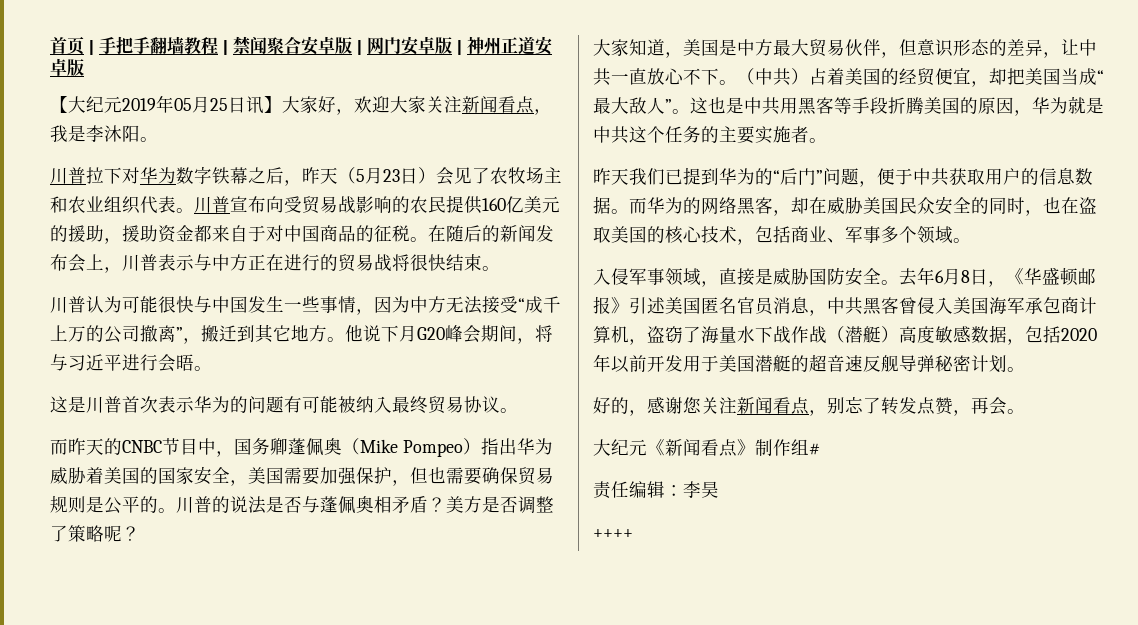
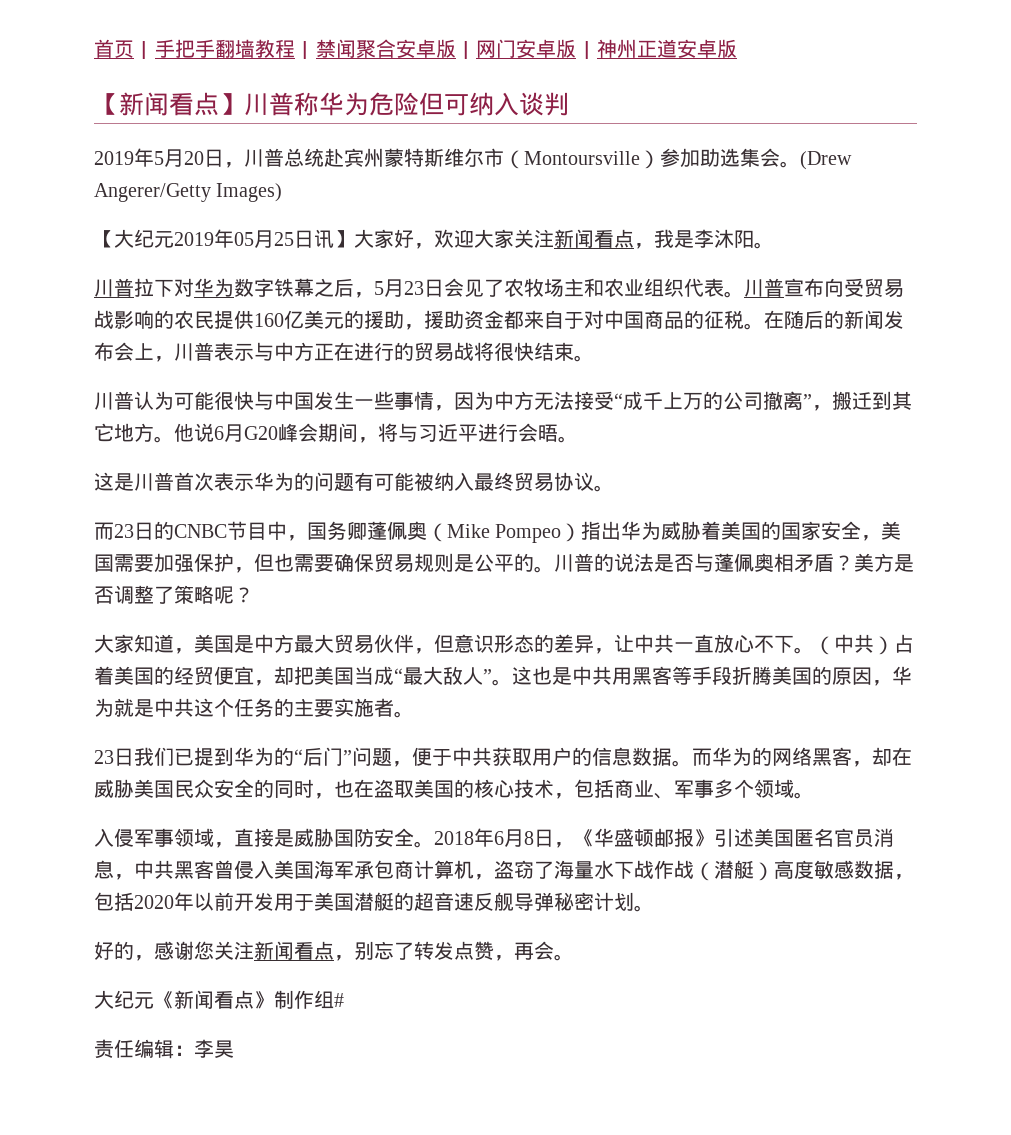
+ 【新闻看点】川普称华为危险但可纳入谈判
+ 2019年5月20日，川普总统赴宾州蒙特斯维尔市（Montoursville）参加助选集会。(Drew Angerer/Getty Images)
- 川普拉下对华为数字铁幕之后，昨天（5月23日）会见了农牧场主和农业组织代表。
+ 川普拉下对华为数字铁幕之后，5月23日会见了农牧场主和农业组织代表。
- 他说下月G20峰会期间，将与习近平进行会晤。
+ 他说6月G20峰会期间，将与习近平进行会晤。
- 而昨天的CNBC节目中，国务卿蓬佩奥（Mike Pompeo）指出华为威胁着美国的国家安全，美国需要加强保护，但也需要确保贸易规则是公平的。
+ 而23日的CNBC节目中，国务卿蓬佩奥（Mike Pompeo）指出华为威胁着美国的国家安全，美国需要加强保护，但也需要确保贸易规则是公平的。
- 昨天我们已提到华为的“后门”问题，便于中共获取用户的信息数据。
+ 23日我们已提到华为的“后门”问题，便于中共获取用户的信息数据。
- 去年6月8日，《华盛顿邮报》引述美国匿名官员消息，中共黑客曾侵入美国海军承包商计算机，盗窃了海量水下战作战（潜艇）高度敏感数据，包括2020年以前开发用于美国潜艇的超音速反舰导弹秘密计划。
+ 2018年6月8日，《华盛顿邮报》引述美国匿名官员消息，中共黑客曾侵入美国海军承包商计算机，盗窃了海量水下战作战（潜艇）高度敏感数据，包括2020年以前开发用于美国潜艇的超音速反舰导弹秘密计划。
- ++++

